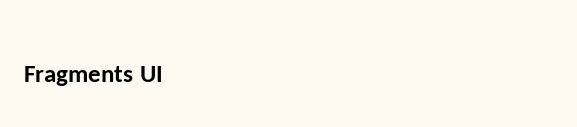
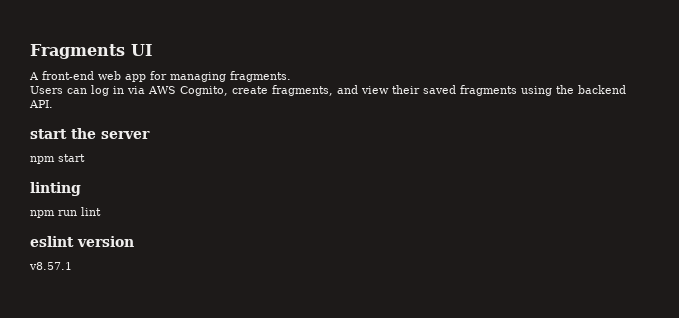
+ A front-end web app for managing fragments.
+ Users can log in via AWS Cognito, create fragments, and view their saved fragments using the backend API.
+ start the server
+ npm start
+ linting
+ npm run lint
+ eslint version
+ v8.57.1

